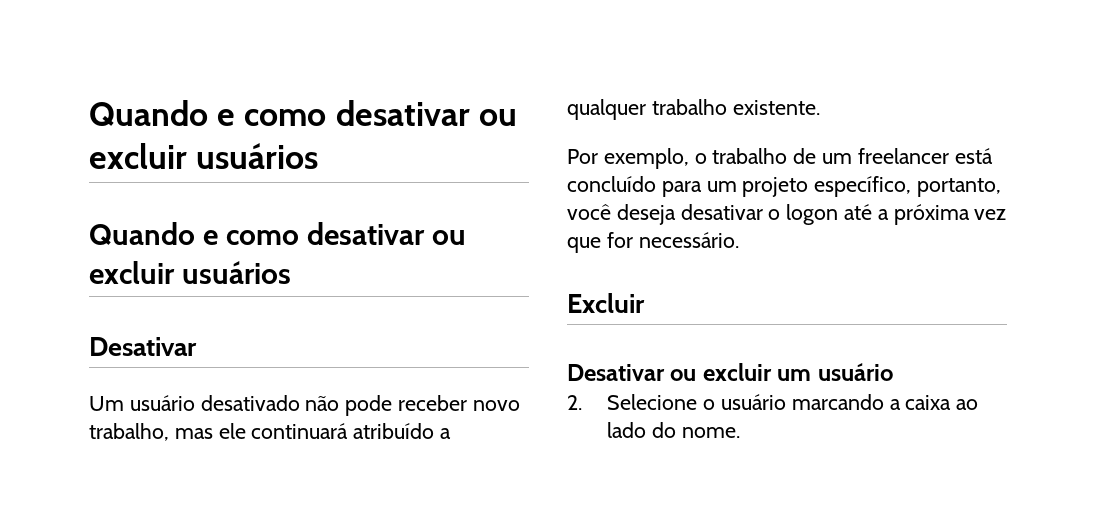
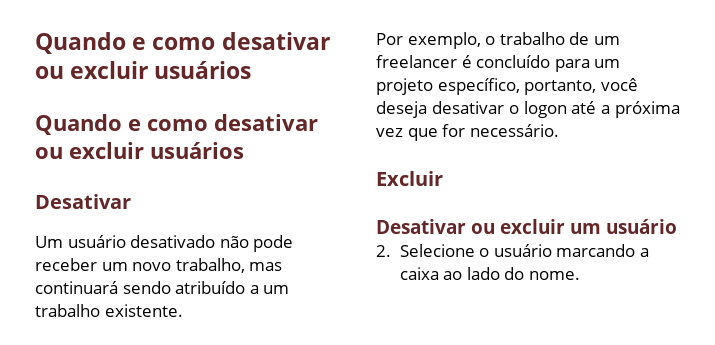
- Um usuário desativado não pode receber novo trabalho, mas ele continuará atribuído a qualquer trabalho existente.
+ Um usuário desativado não pode receber um novo trabalho, mas continuará sendo atribuído a um trabalho existente.
- Por exemplo, o trabalho de um freelancer está concluído para um projeto específico, portanto, você deseja desativar o logon até a próxima vez que for necessário.
+ Por exemplo, o trabalho de um freelancer é concluído para um projeto específico, portanto, você deseja desativar o logon até a próxima vez que for necessário.

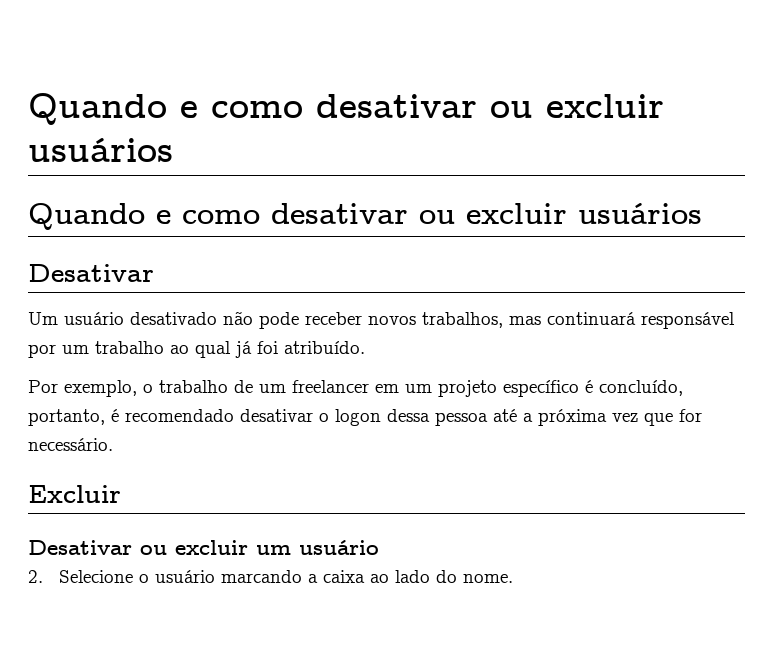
- Um usuário desativado não pode receber um novo trabalho, mas continuará sendo atribuído a um trabalho existente.
+ Um usuário desativado não pode receber novos trabalhos, mas continuará responsável por um trabalho ao qual já foi atribuído.
- Por exemplo, o trabalho de um freelancer é concluído para um projeto específico, portanto, você deseja desativar o logon até a próxima vez que for necessário.
+ Por exemplo, o trabalho de um freelancer em um projeto específico é concluído, portanto, é recomendado desativar o logon dessa pessoa até a próxima vez que for necessário.

